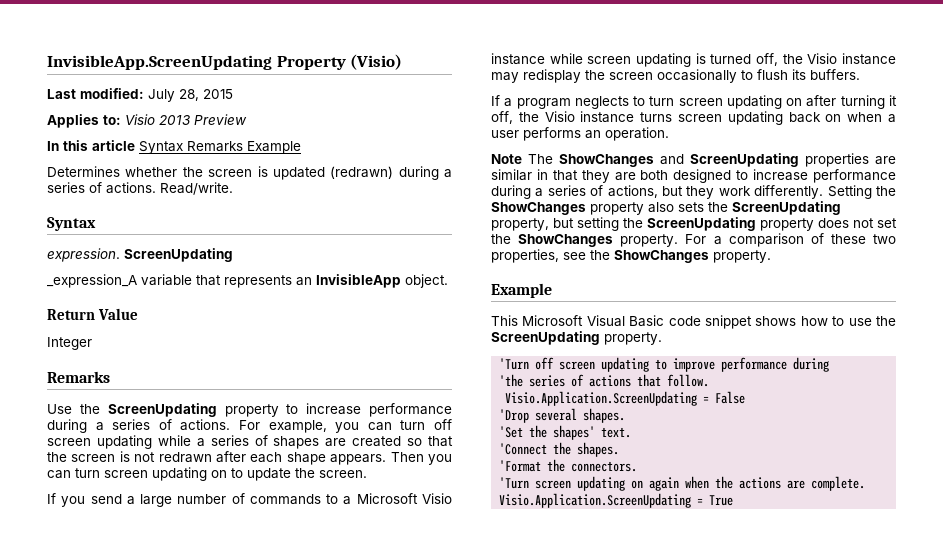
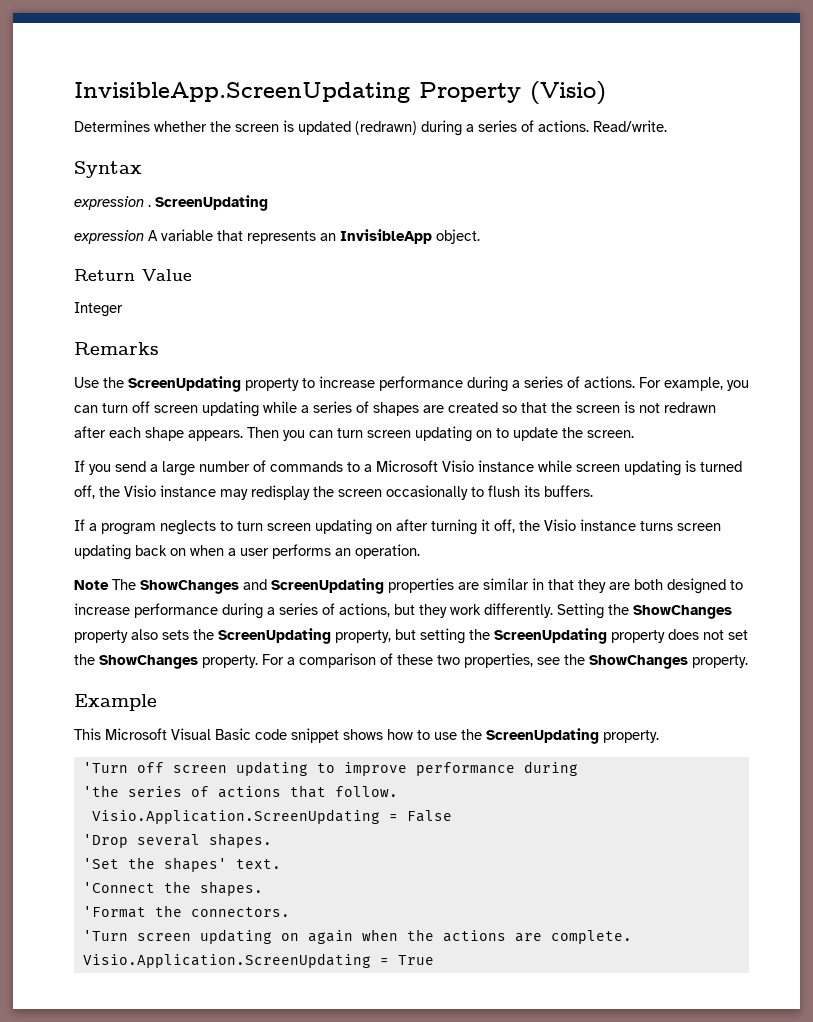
- Last modified: July 28, 2015
- Applies to: Visio 2013 Preview
- In this article Syntax Remarks Example
- expression.
+ expression .
- _expression_A variable that represents an InvisibleApp object.
+ expression A variable that represents an InvisibleApp object.

